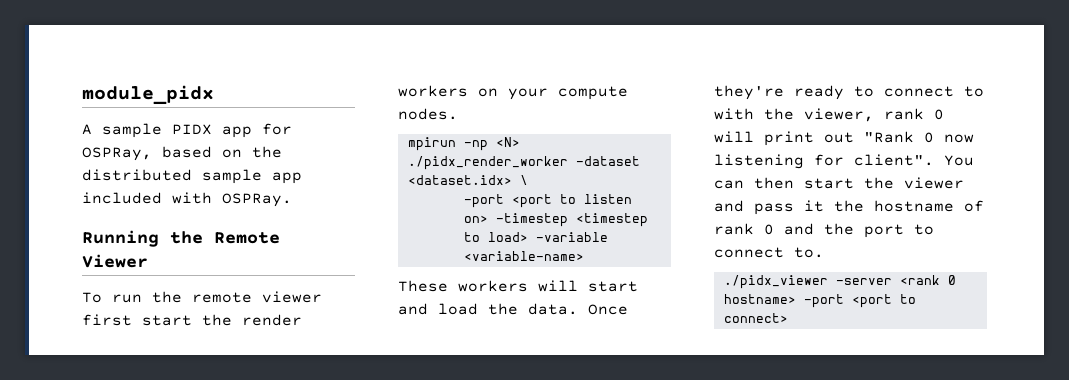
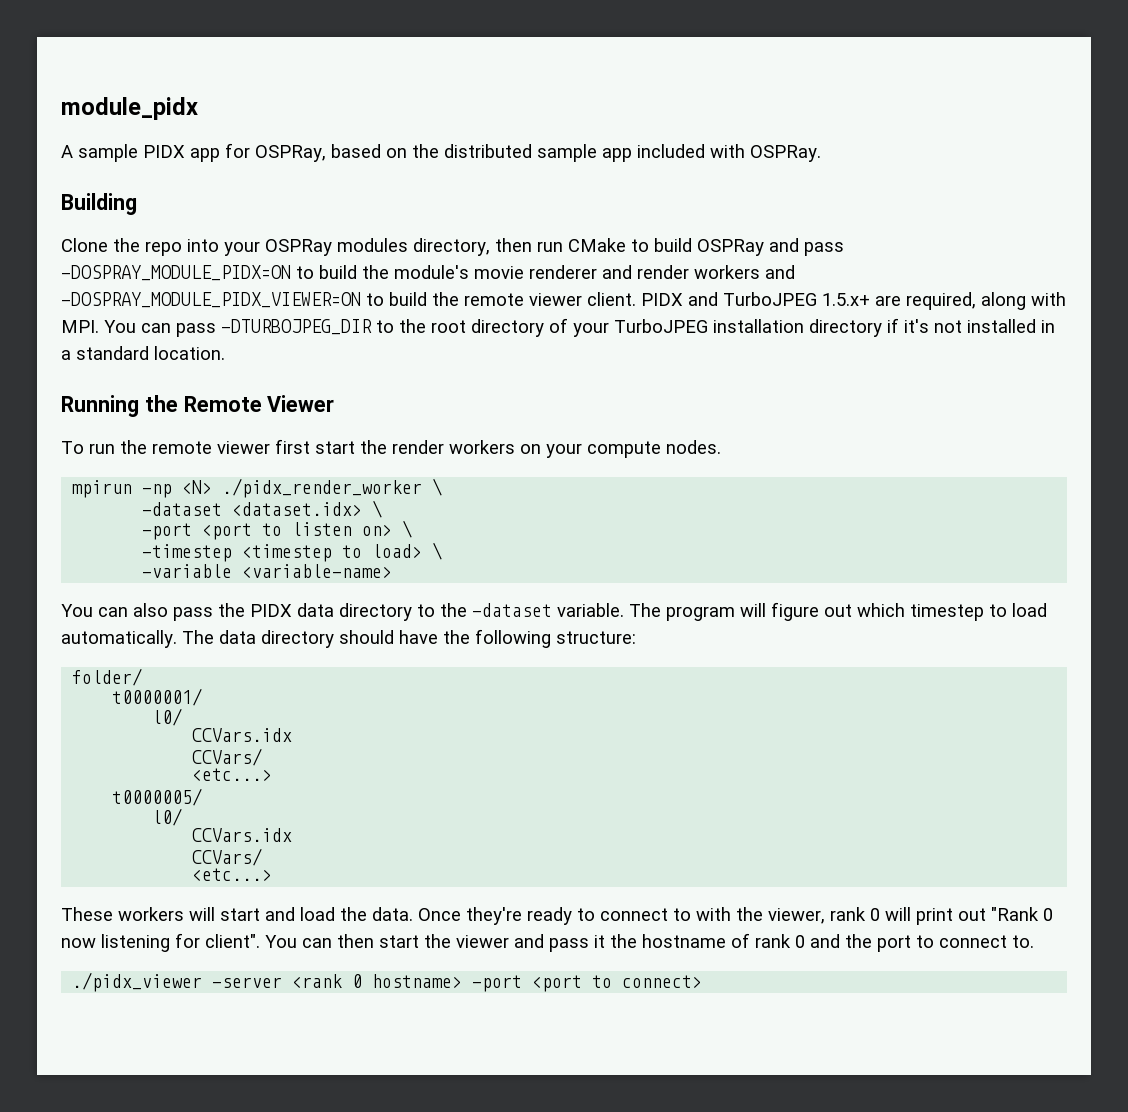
+ Building
+ Clone the repo into your OSPRay modules directory, then run CMake to build OSPRay and pass -DOSPRAY_MODULE_PIDX=ON to build the module's movie renderer and render workers and -DOSPRAY_MODULE_PIDX_VIEWER=ON to build the remote viewer client. PIDX and TurboJPEG 1.5.x+ are required, along with MPI. You can pass -DTURBOJPEG_DIR to the root directory of your TurboJPEG installation directory if it's not installed in a standard location.
- mpirun -np <N> ./pidx_render_worker -dataset <dataset.idx> \
+ mpirun -np <N> ./pidx_render_worker \
+ -dataset <dataset.idx> \
- -port <port to listen on> -timestep <timestep to load> -variable <variable-name>
+ -port <port to listen on> \
+ -timestep <timestep to load> \
+ -variable <variable-name>
+ You can also pass the PIDX data directory to the -dataset variable. The program will figure out which timestep to load automatically. The data directory should have the following structure:
+ folder/
+ t0000001/
+ l0/
+ CCVars.idx
+ CCVars/
+ <etc...>
+ t0000005/
+ l0/
+ CCVars.idx
+ CCVars/
+ <etc...>

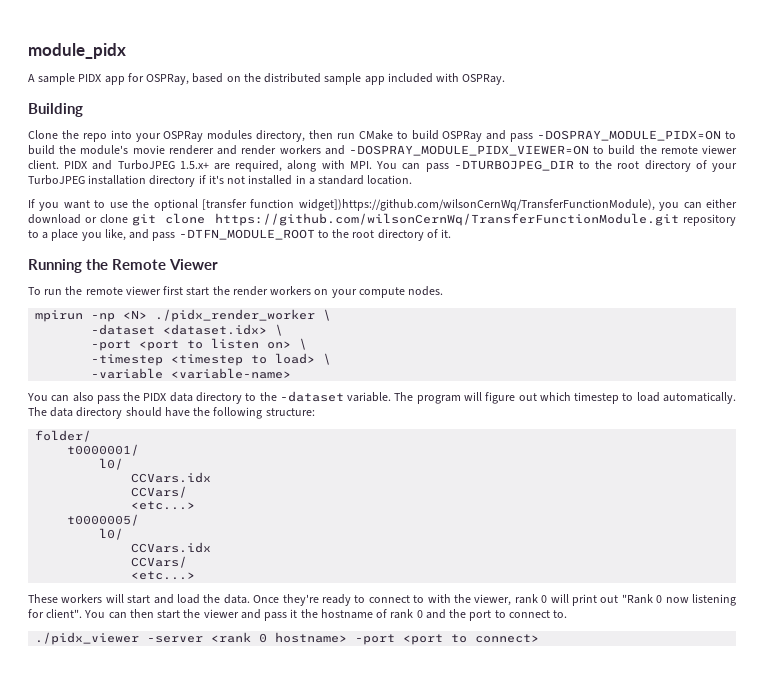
+ If you want to use the optional [transfer function widget])https://github.com/wilsonCernWq/TransferFunctionModule), you can either download or clone git clone https://github.com/wilsonCernWq/TransferFunctionModule.git repository to a place you like, and pass -DTFN_MODULE_ROOT to the root directory of it.

